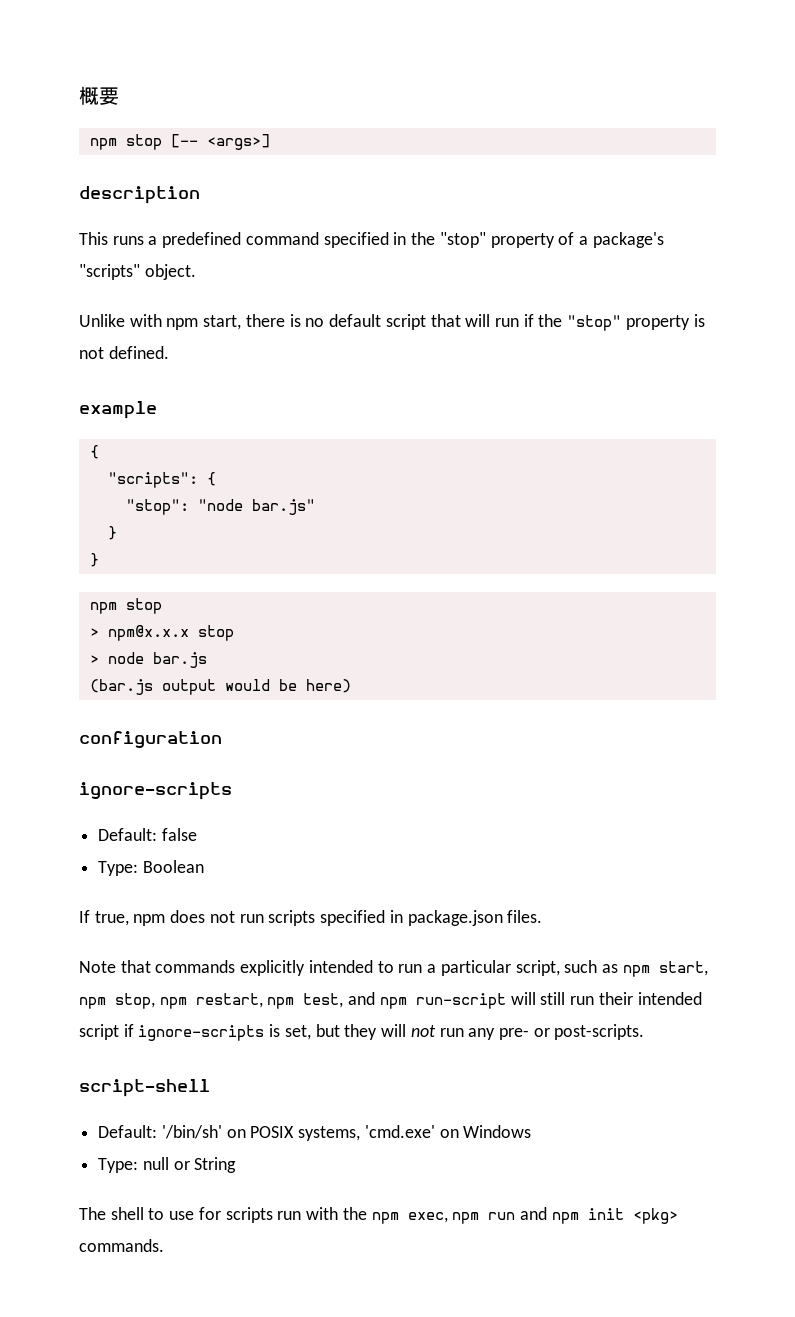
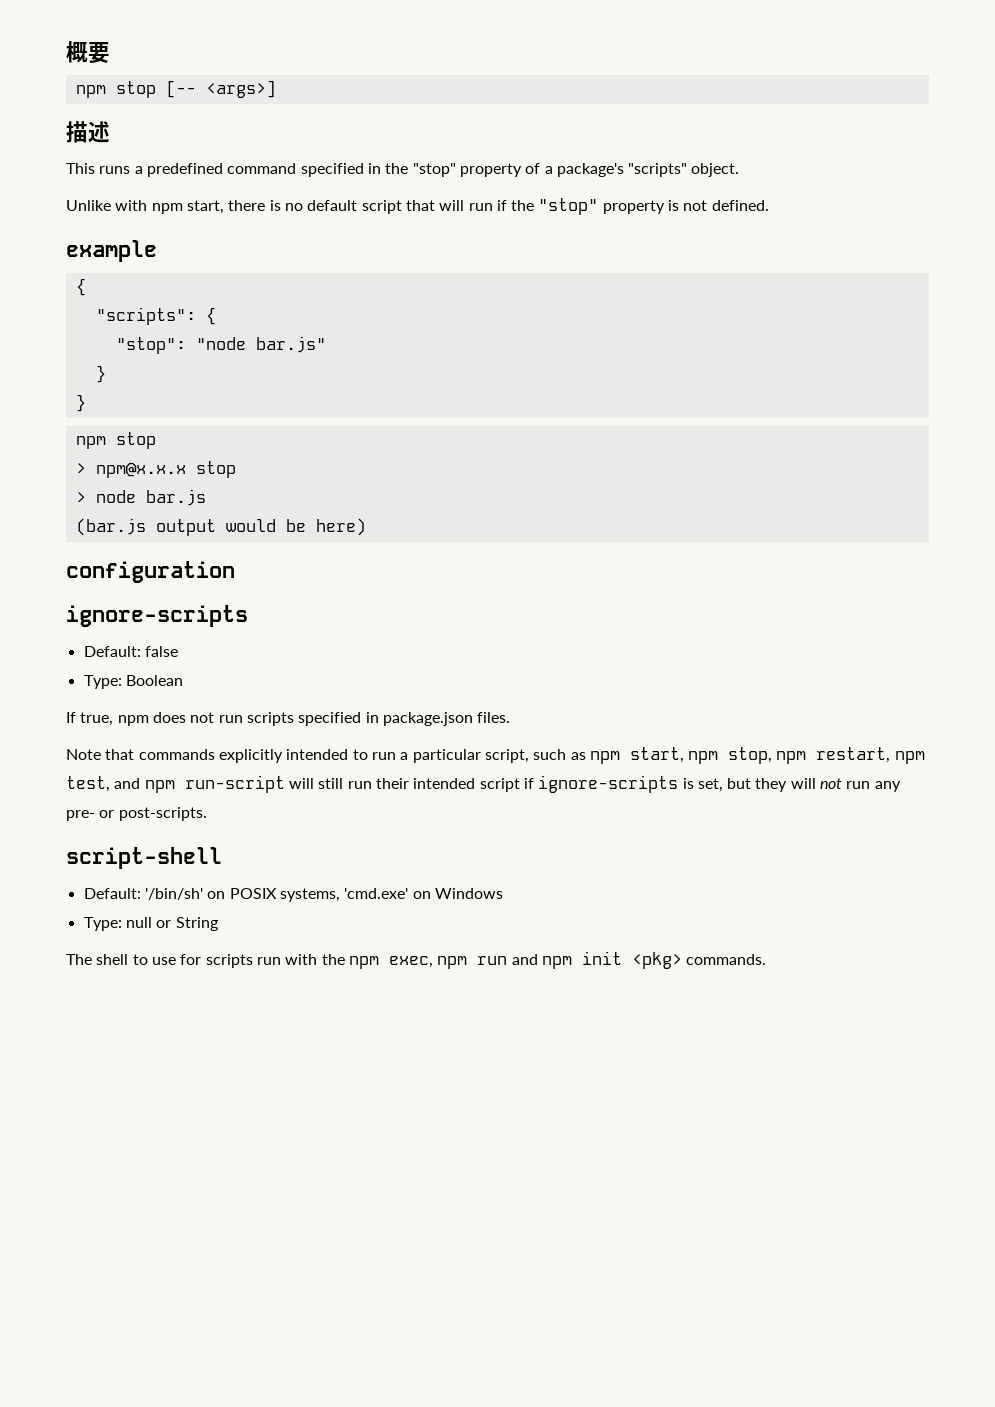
- description
+ 描述

